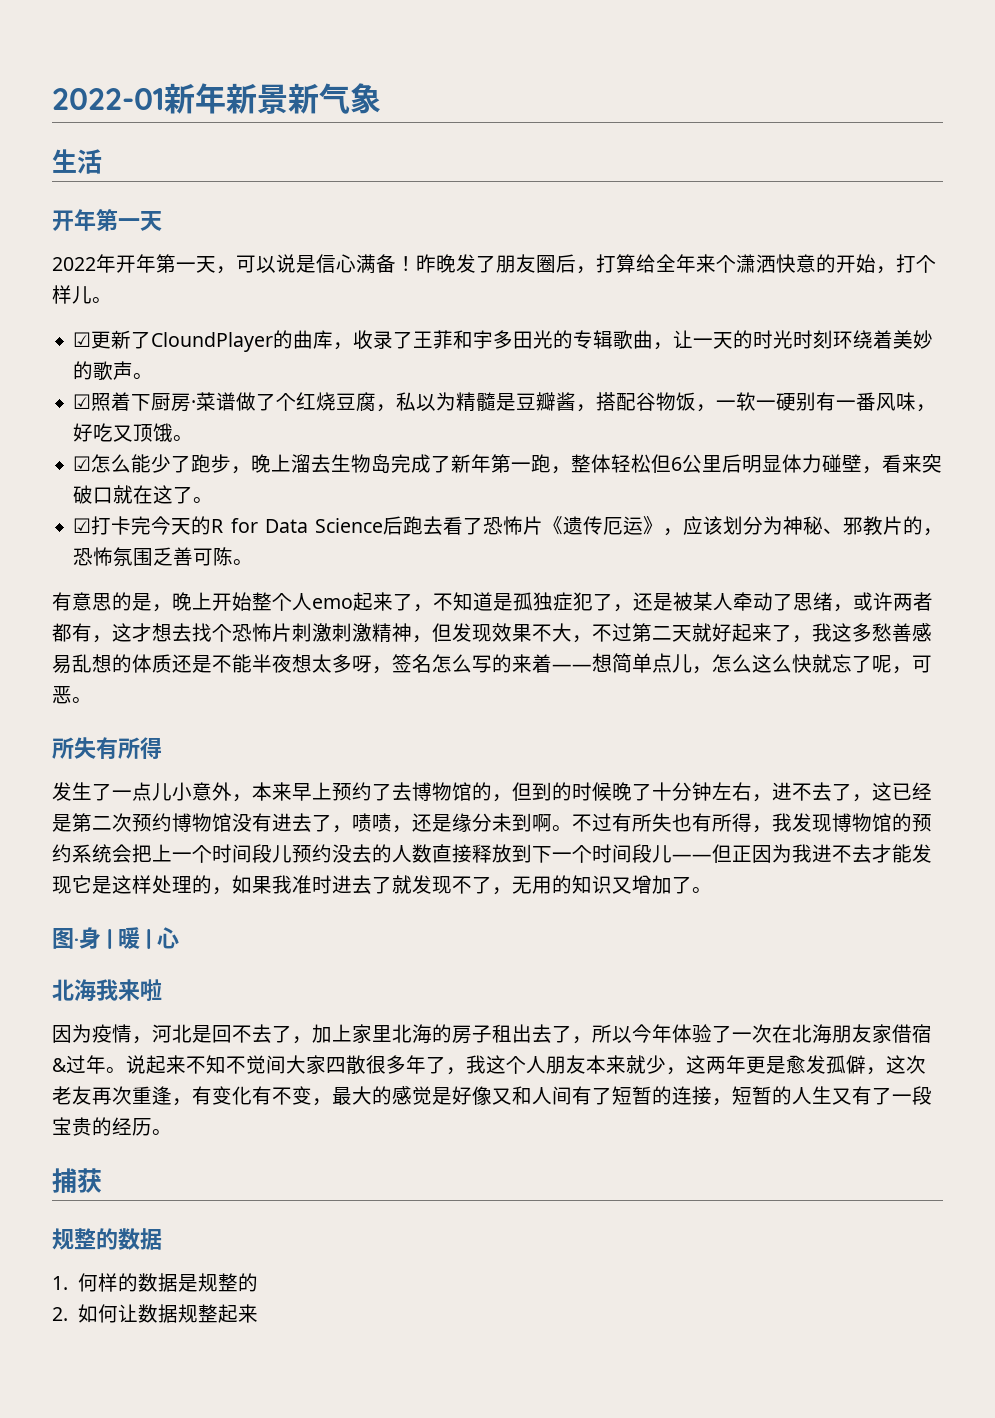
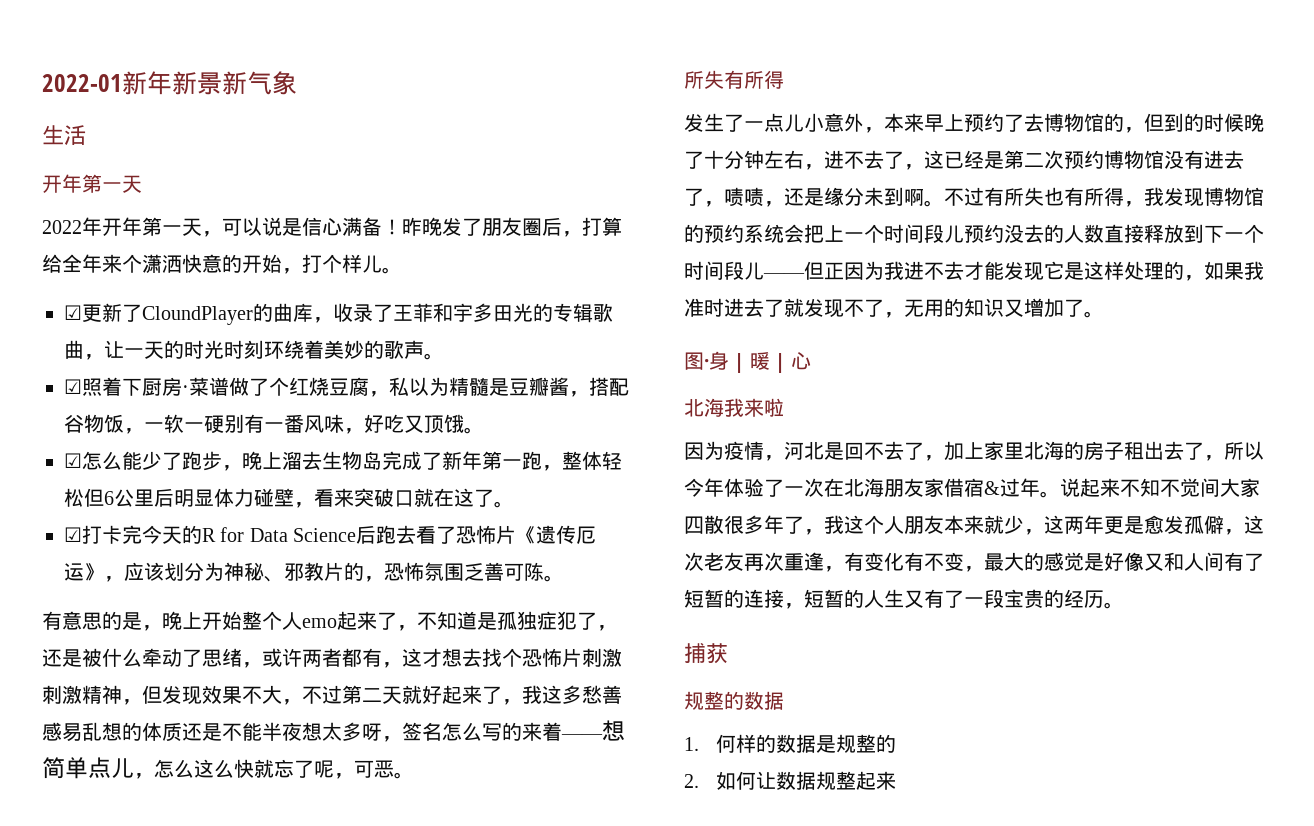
- 有意思的是，晚上开始整个人emo起来了，不知道是孤独症犯了，还是被某人牵动了思绪，或许两者都有，这才想去找个恐怖片刺激刺激精神，但发现效果不大，不过第二天就好起来了，我这多愁善感易乱想的体质还是不能半夜想太多呀，签名怎么写的来着——想简单点儿，怎么这么快就忘了呢，可恶。
+ 有意思的是，晚上开始整个人emo起来了，不知道是孤独症犯了，还是被什么牵动了思绪，或许两者都有，这才想去找个恐怖片刺激刺激精神，但发现效果不大，不过第二天就好起来了，我这多愁善感易乱想的体质还是不能半夜想太多呀，签名怎么写的来着——想简单点儿，怎么这么快就忘了呢，可恶。

